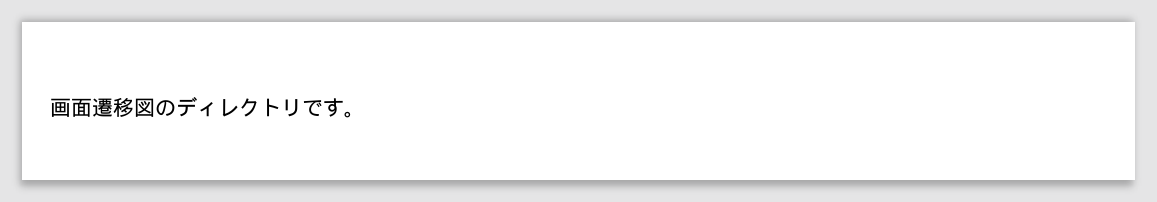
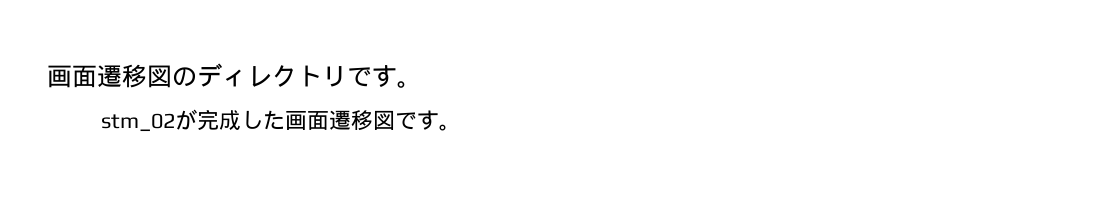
+ stm_02が完成した画面遷移図です。

